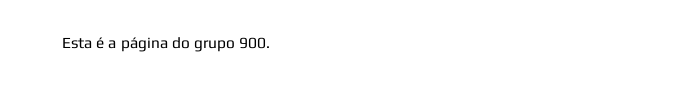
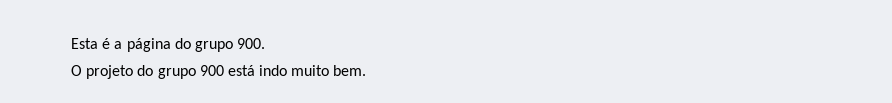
+ O projeto do grupo 900 está indo muito bem.

